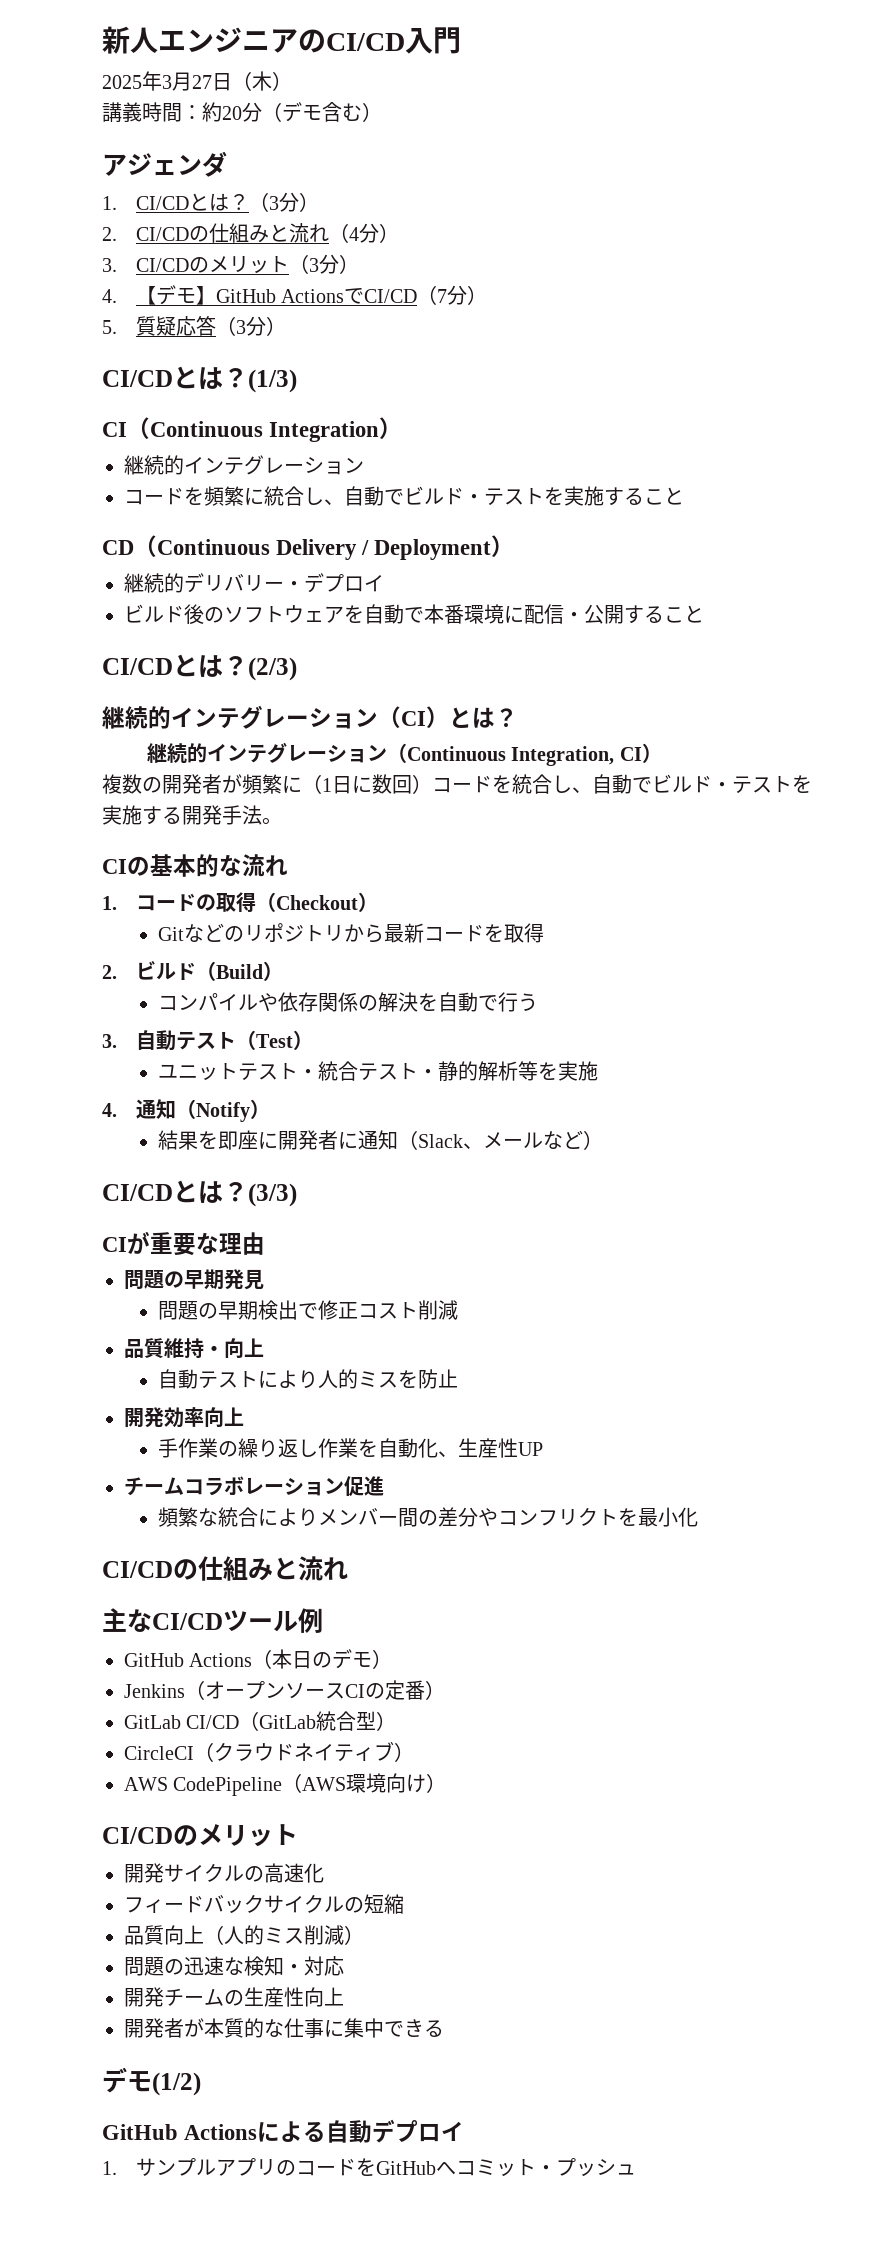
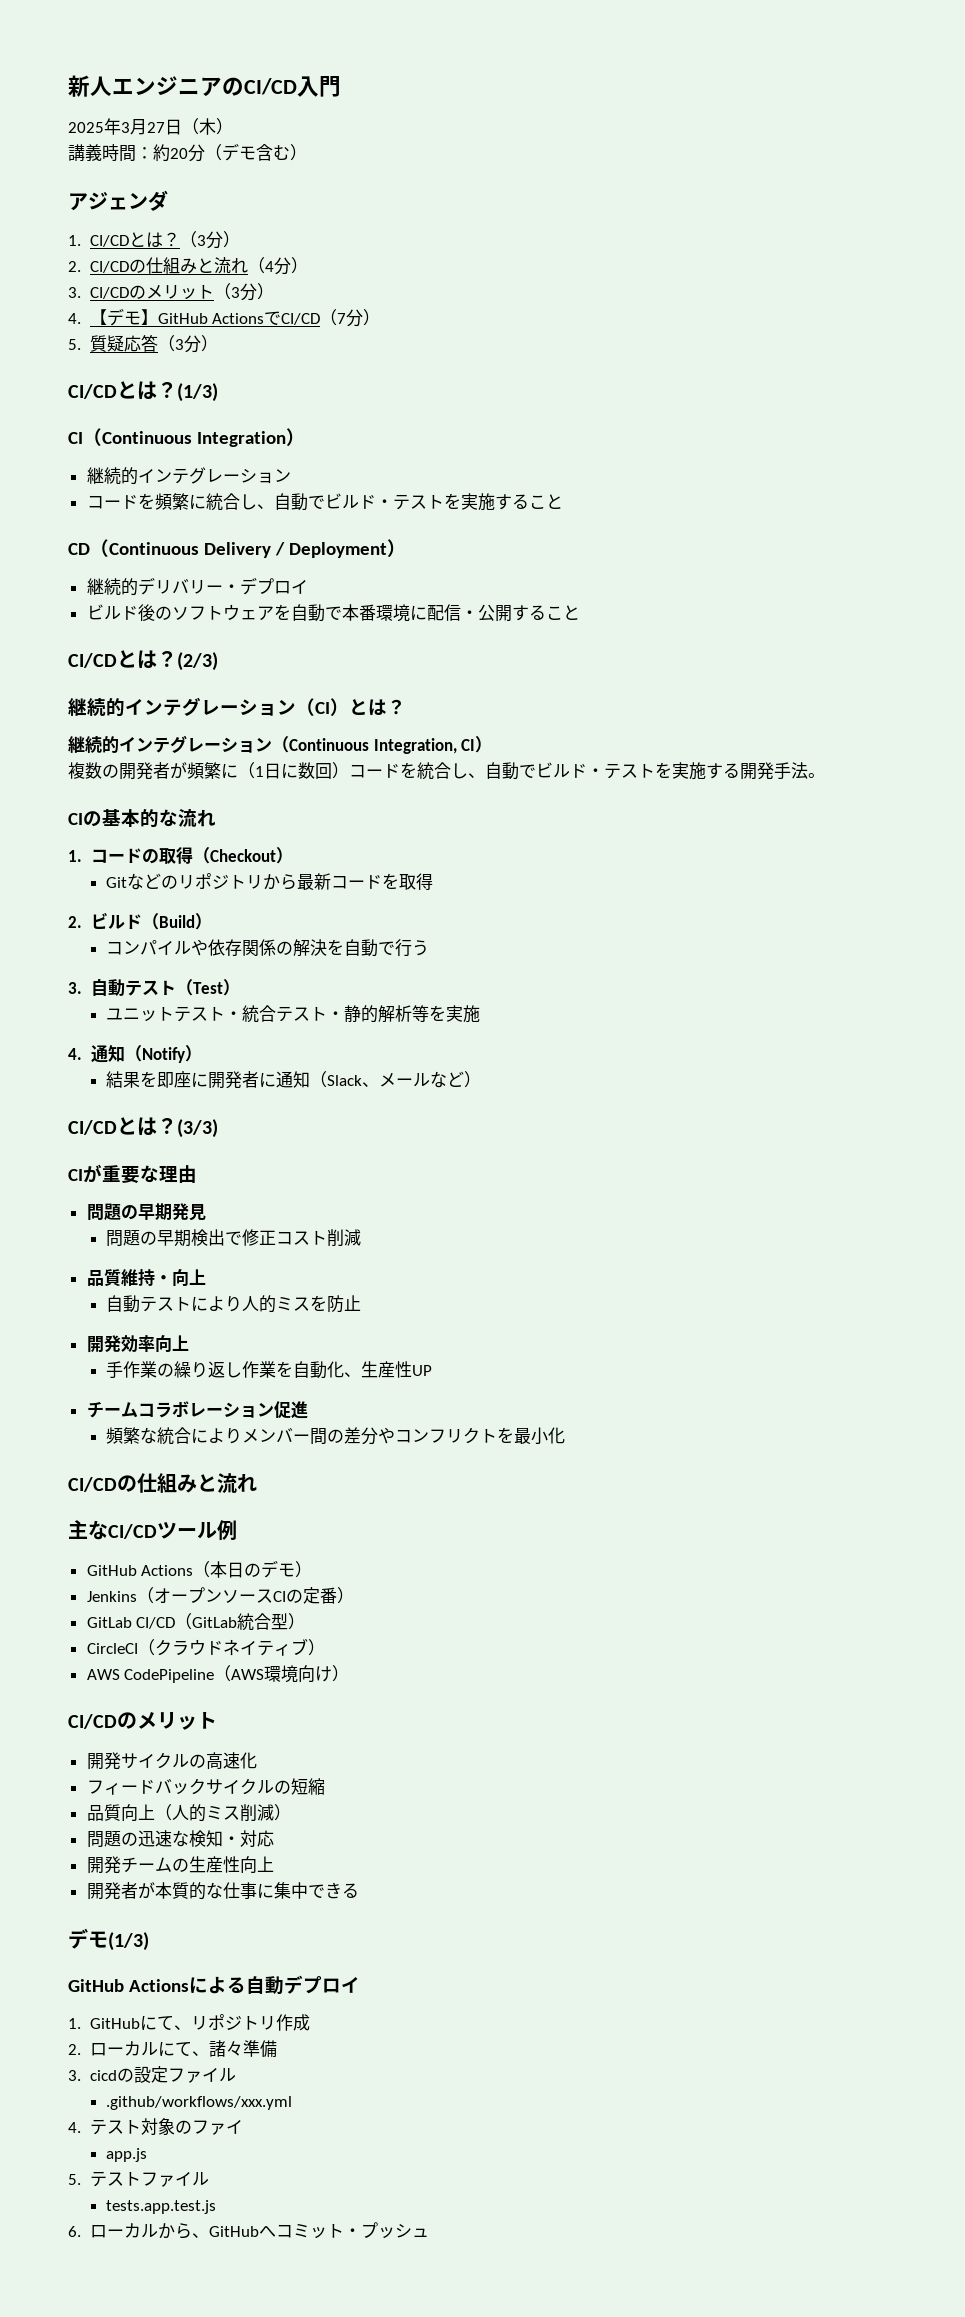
- デモ(1/2)
+ デモ(1/3)
- 1.サンプルアプリのコードをGitHubへコミット・プッシュ
+ 1. GitHubにて、リポジトリ作成
+ 2.ローカルにて、諸々準備
+ 3. cicdの設定ファイル
+ .github/workflows/xxx.yml
+ 4.テスト対象のファイ
+ app.js
+ 5.テストファイル
+ tests.app.test.js
+ 6.ローカルから、GitHubへコミット・プッシュ

